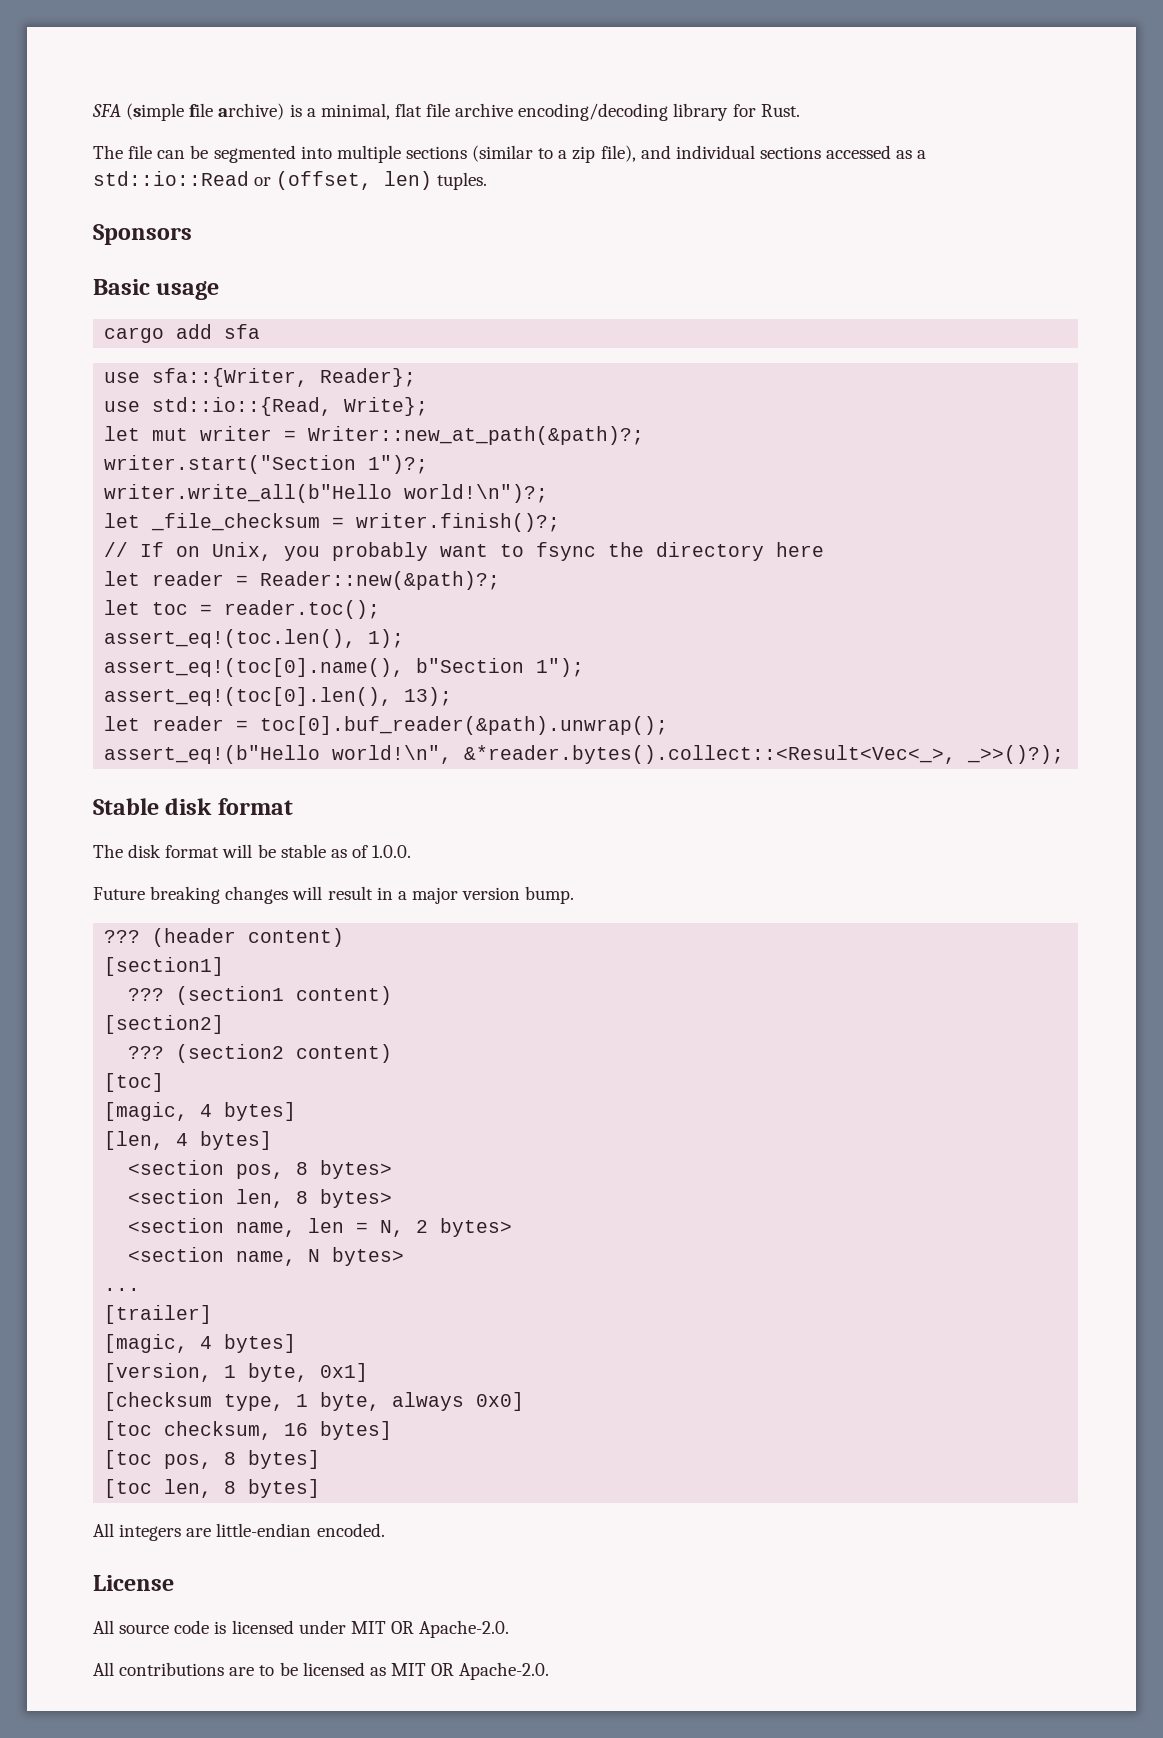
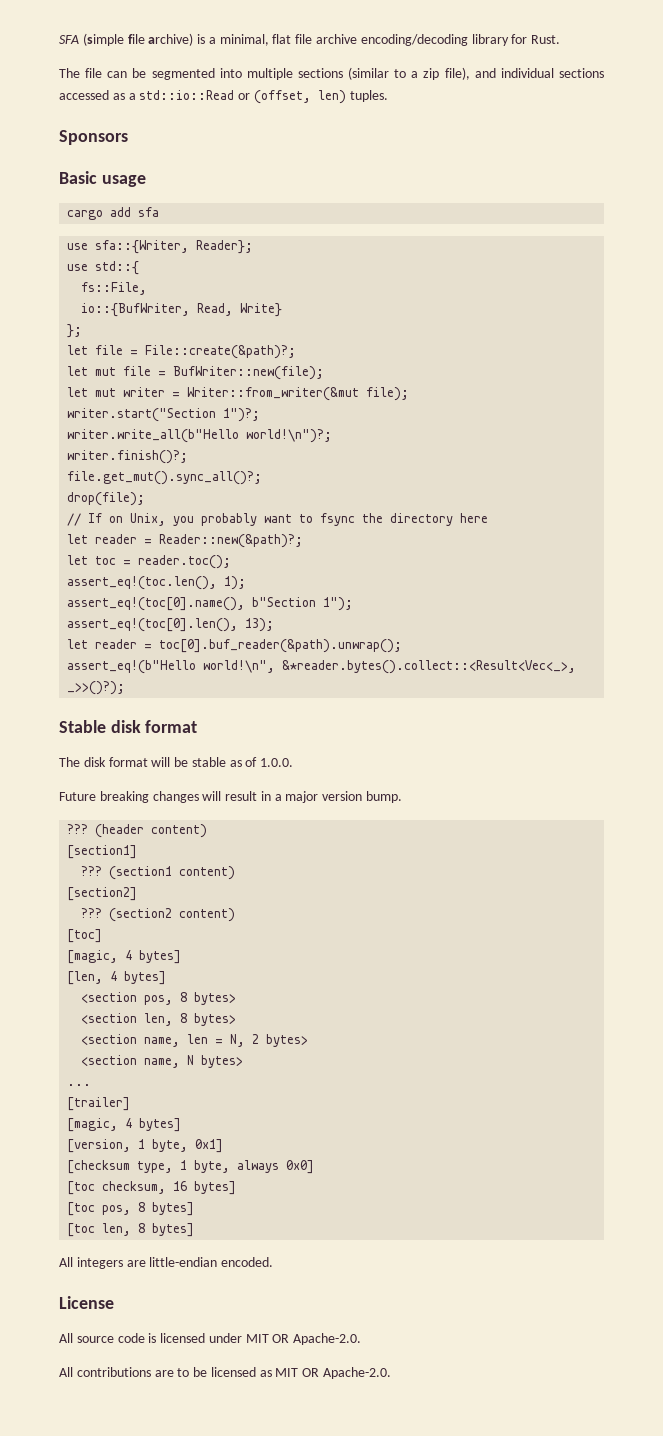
- use std::io::{Read, Write};
+ use std::{
+ fs::File,
+ io::{BufWriter, Read, Write}
+ };
+ let file = File::create(&path)?;
+ let mut file = BufWriter::new(file);
- let mut writer = Writer::new_at_path(&path)?;
+ let mut writer = Writer::from_writer(&mut file);
- let _file_checksum = writer.finish()?;
+ writer.finish()?;
+ file.get_mut().sync_all()?;
+ drop(file);

